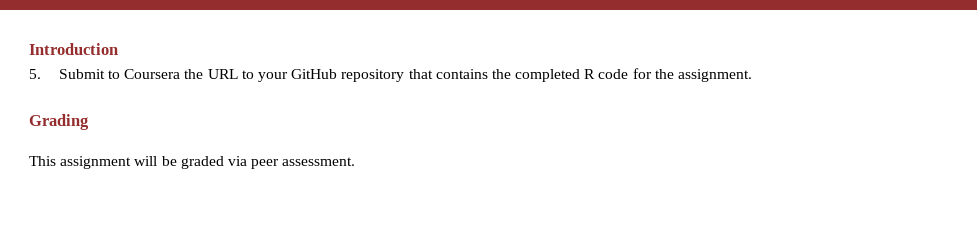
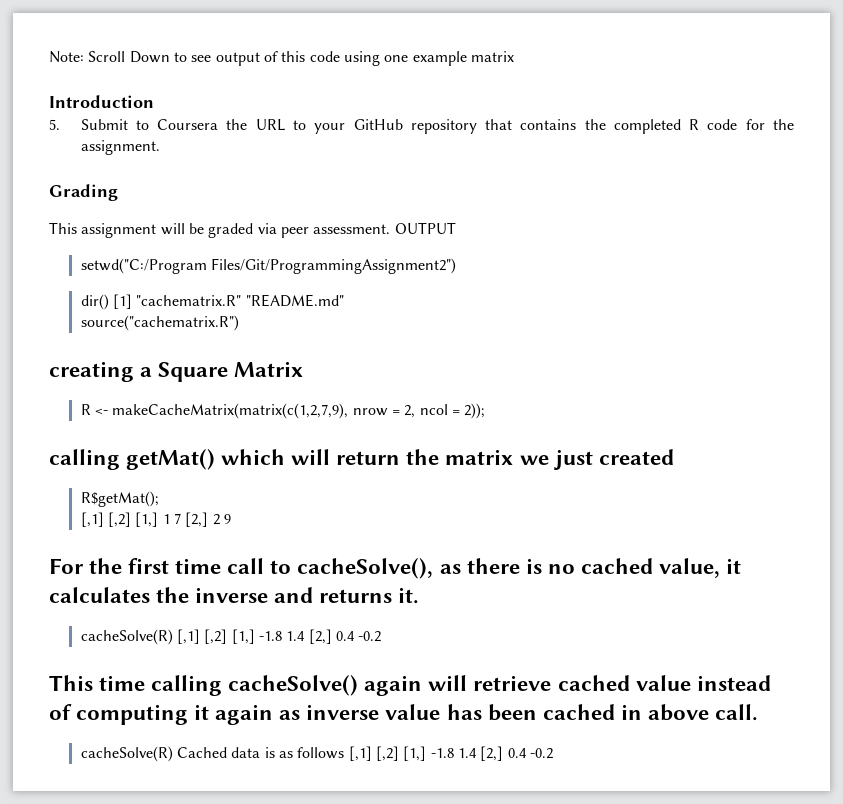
+ Note: Scroll Down to see output of this code using one example matrix
+ OUTPUT
+ setwd("C:/Program Files/Git/ProgrammingAssignment2")
+ dir() [1] "cachematrix.R" "README.md"
+ source("cachematrix.R")
+ creating a Square Matrix
+ R <- makeCacheMatrix(matrix(c(1,2,7,9), nrow = 2, ncol = 2));
+ calling getMat() which will return the matrix we just created
+ R$getMat();
+ [,1] [,2] [1,] 1 7 [2,] 2 9
+ For the first time call to cacheSolve(), as there is no cached value, it calculates the inverse and returns it.
+ cacheSolve(R) [,1] [,2] [1,] -1.8 1.4 [2,] 0.4 -0.2
+ This time calling cacheSolve() again will retrieve cached value instead of computing it again as inverse value has been cached in above call.
+ cacheSolve(R) Cached data is as follows [,1] [,2] [1,] -1.8 1.4 [2,] 0.4 -0.2

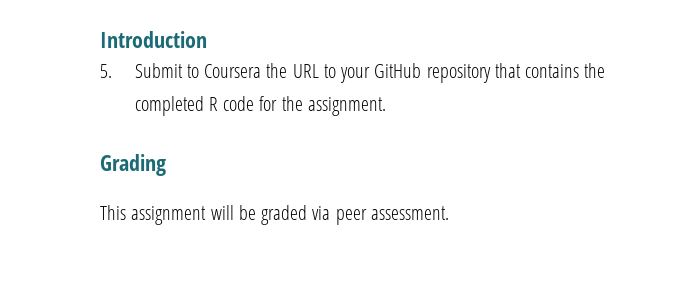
- Note: Scroll Down to see output of this code using one example matrix
- OUTPUT
- setwd("C:/Program Files/Git/ProgrammingAssignment2")
- dir() [1] "cachematrix.R" "README.md"
- source("cachematrix.R")
- creating a Square Matrix
- R <- makeCacheMatrix(matrix(c(1,2,7,9), nrow = 2, ncol = 2));
- calling getMat() which will return the matrix we just created
- R$getMat();
- [,1] [,2] [1,] 1 7 [2,] 2 9
- For the first time call to cacheSolve(), as there is no cached value, it calculates the inverse and returns it.
- cacheSolve(R) [,1] [,2] [1,] -1.8 1.4 [2,] 0.4 -0.2
- This time calling cacheSolve() again will retrieve cached value instead of computing it again as inverse value has been cached in above call.
- cacheSolve(R) Cached data is as follows [,1] [,2] [1,] -1.8 1.4 [2,] 0.4 -0.2

